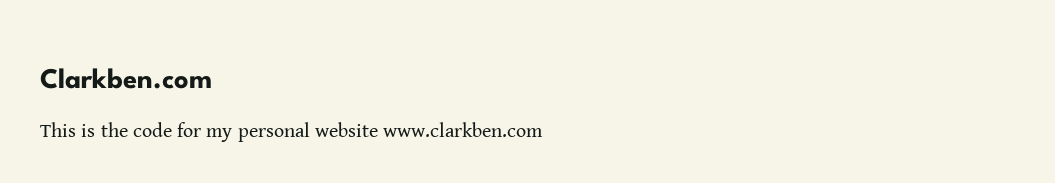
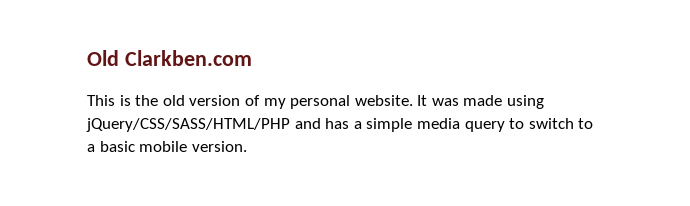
- Clarkben.com
+ Old Clarkben.com
- This is the code for my personal website www.clarkben.com
+ This is the old version of my personal website. It was made using jQuery/CSS/SASS/HTML/PHP and has a simple media query to switch to a basic mobile version.

